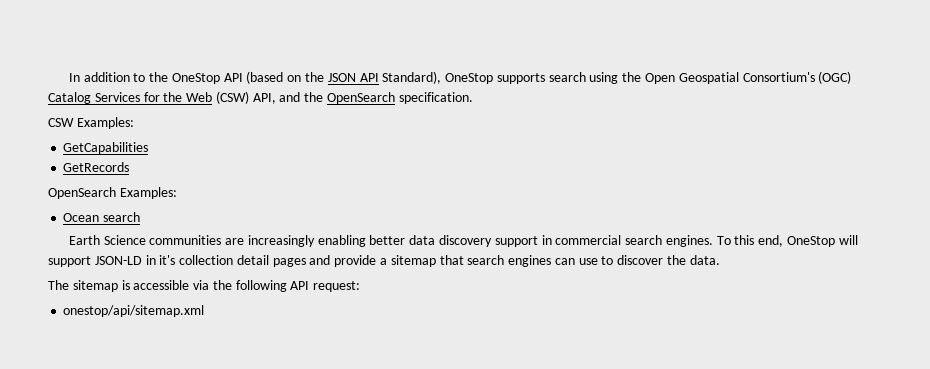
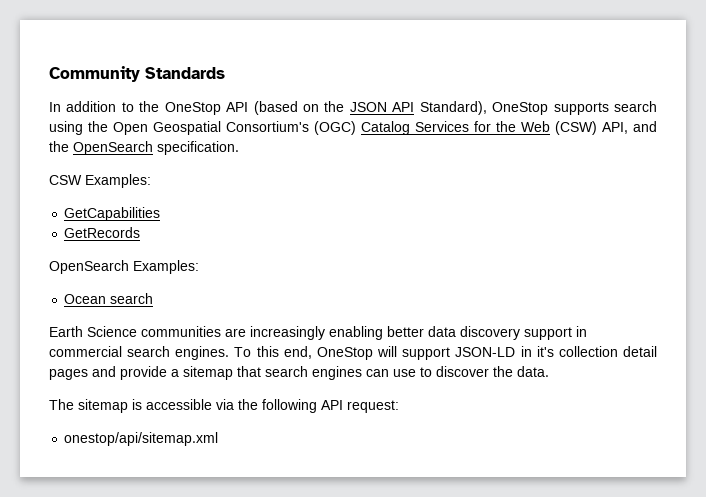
+ Community Standards

